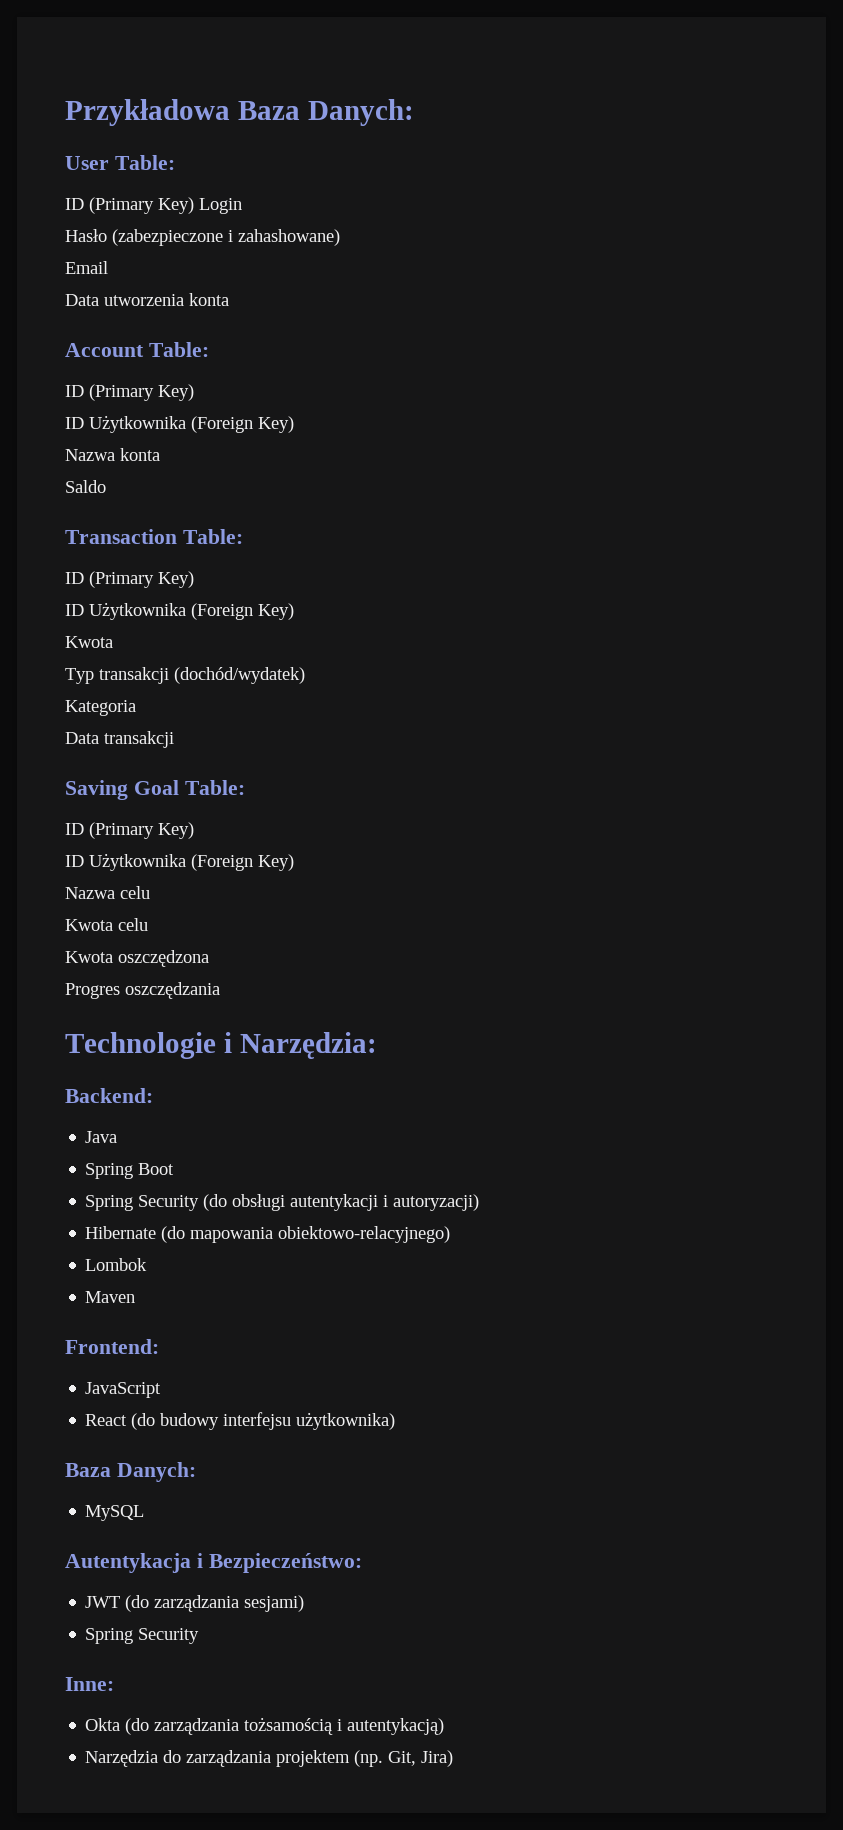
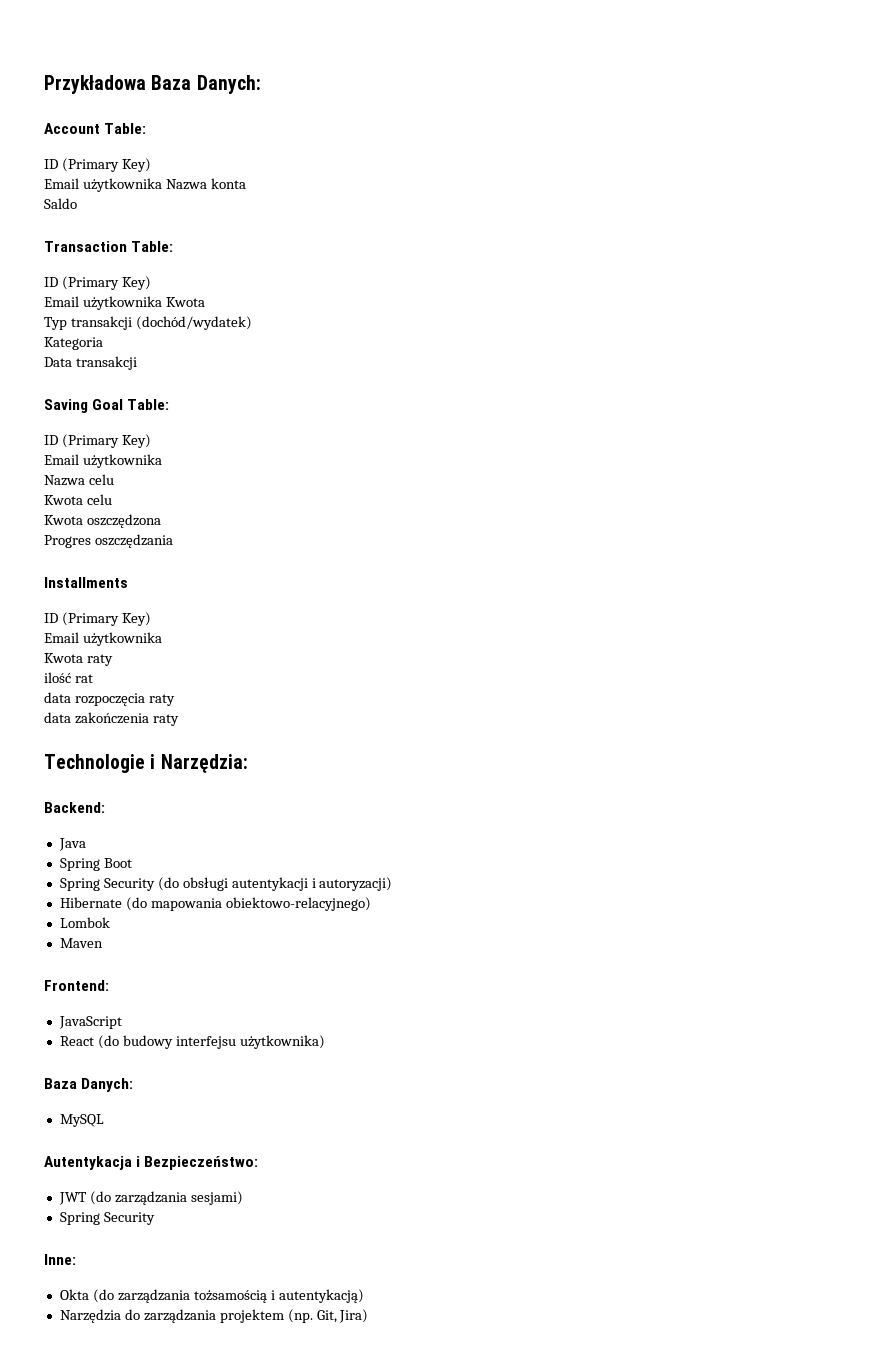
- User Table:
- ID (Primary Key) Login
- Hasło (zabezpieczone i zahashowane)
- Email
- Data utworzenia konta
  Account Table:
  ID (Primary Key)
- ID Użytkownika (Foreign Key)
- Nazwa konta
+ Email użytkownika Nazwa konta
  Transaction Table:
  ID (Primary Key)
- ID Użytkownika (Foreign Key)
- Kwota
+ Email użytkownika Kwota
  Saving Goal Table:
  ID (Primary Key)
- ID Użytkownika (Foreign Key)
+ Email użytkownika
+ Installments
+ ID (Primary Key)
+ Email użytkownika
+ Kwota raty
+ ilość rat
+ data rozpoczęcia raty
+ data zakończenia raty

